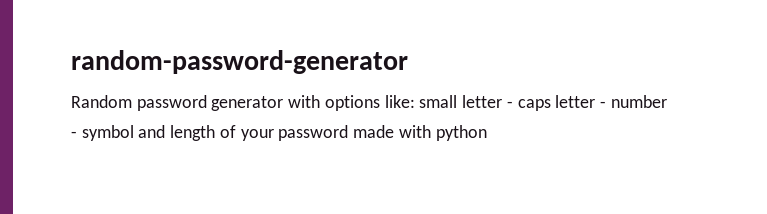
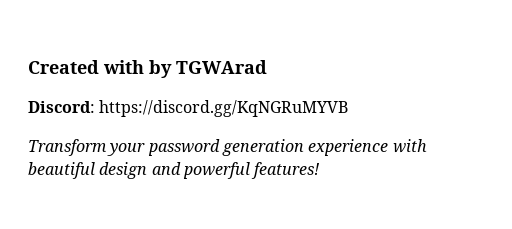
- random-password-generator
- Random password generator with options like: small letter - caps letter - number - symbol and length of your password made with python
+ Created with by TGWArad
+ Discord: https://discord.gg/KqNGRuMYVB
+ Transform your password generation experience with beautiful design and powerful features!

